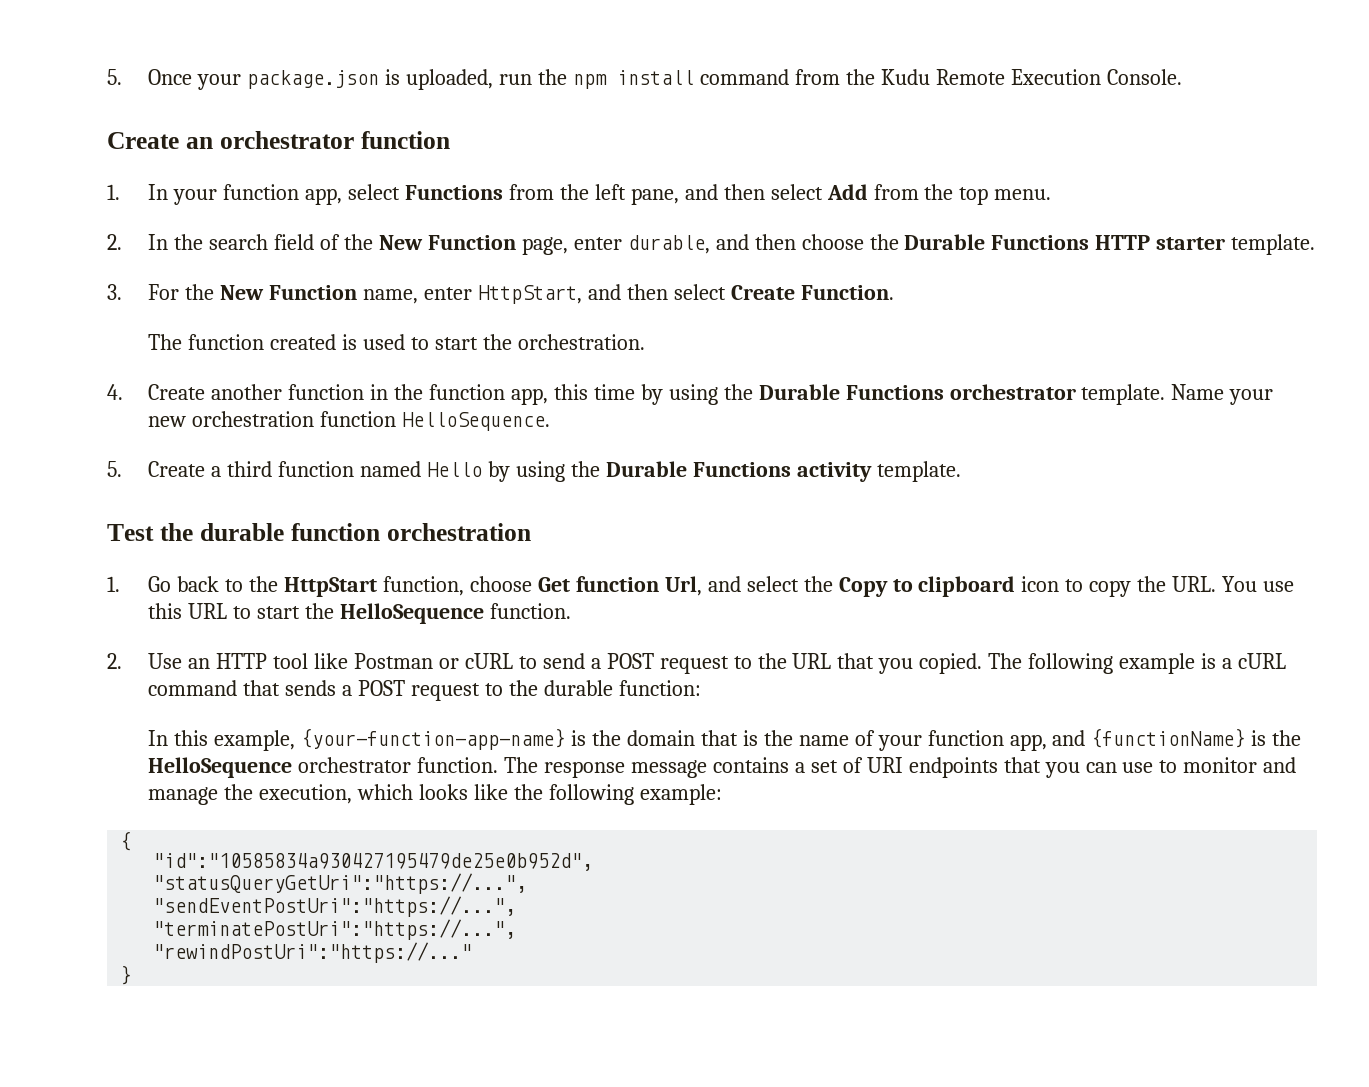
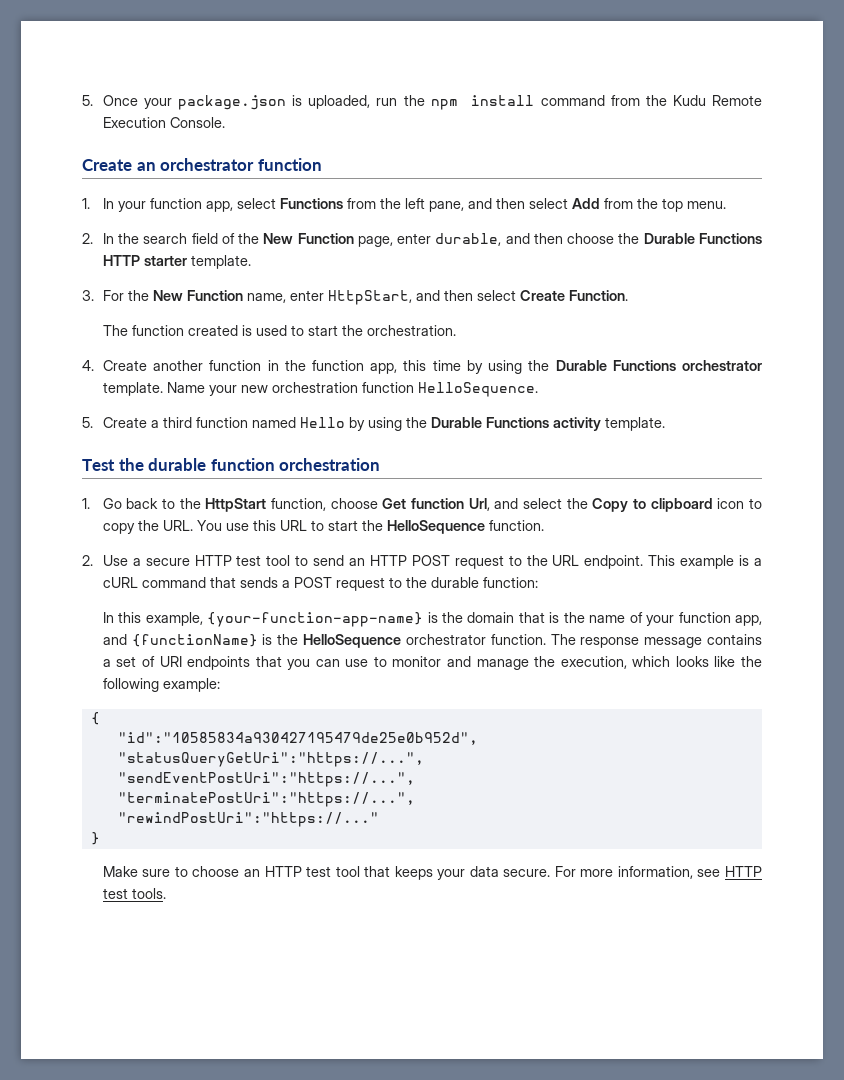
- 2. Use an HTTP tool like Postman or cURL to send a POST request to the URL that you copied. The following example is a cURL command that sends a POST request to the durable function:
+ 2. Use a secure HTTP test tool to send an HTTP POST request to the URL endpoint. This example is a cURL command that sends a POST request to the durable function:
+ Make sure to choose an HTTP test tool that keeps your data secure. For more information, see HTTP test tools.

